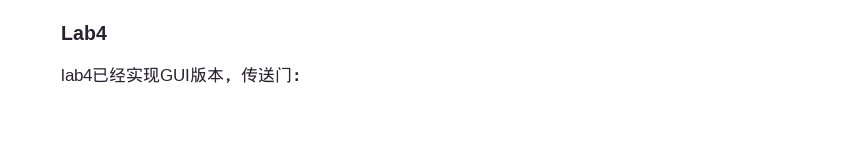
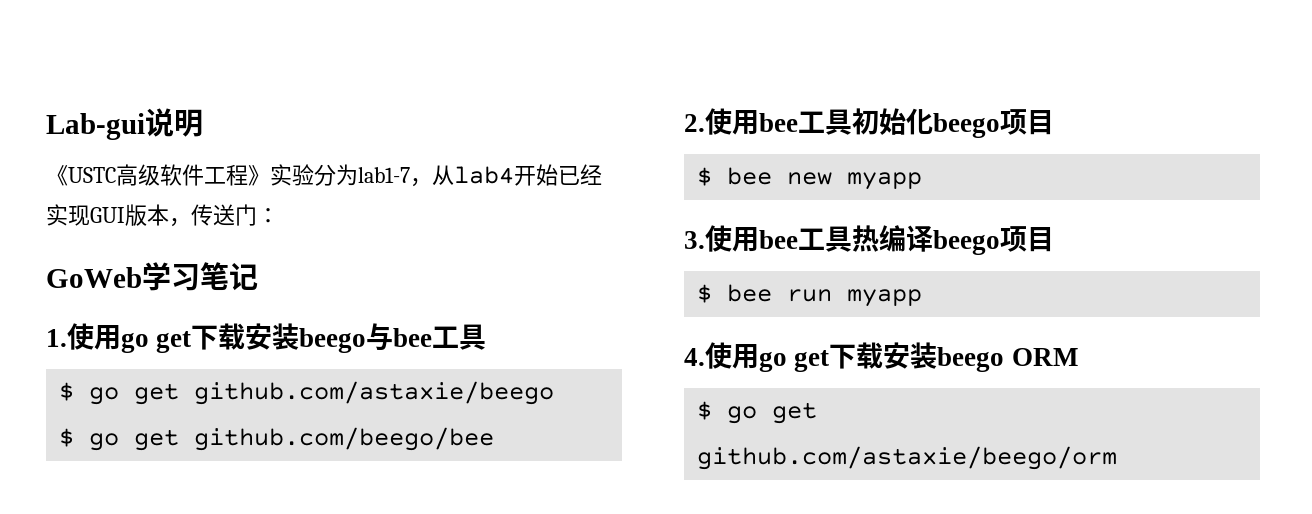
- Lab4
- lab4已经实现GUI版本，传送门：
+ Lab-gui说明
+ 《USTC高级软件工程》实验分为lab1-7，从lab4开始已经实现GUI版本，传送门：
+ GoWeb学习笔记
+ 1.使用go get下载安装beego与bee工具
+ $ go get github.com/astaxie/beego
+ $ go get github.com/beego/bee
+ 2.使用bee工具初始化beego项目
+ $ bee new myapp
+ 3.使用bee工具热编译beego项目
+ $ bee run myapp
+ 4.使用go get下载安装beego ORM
+ $ go get github.com/astaxie/beego/orm

